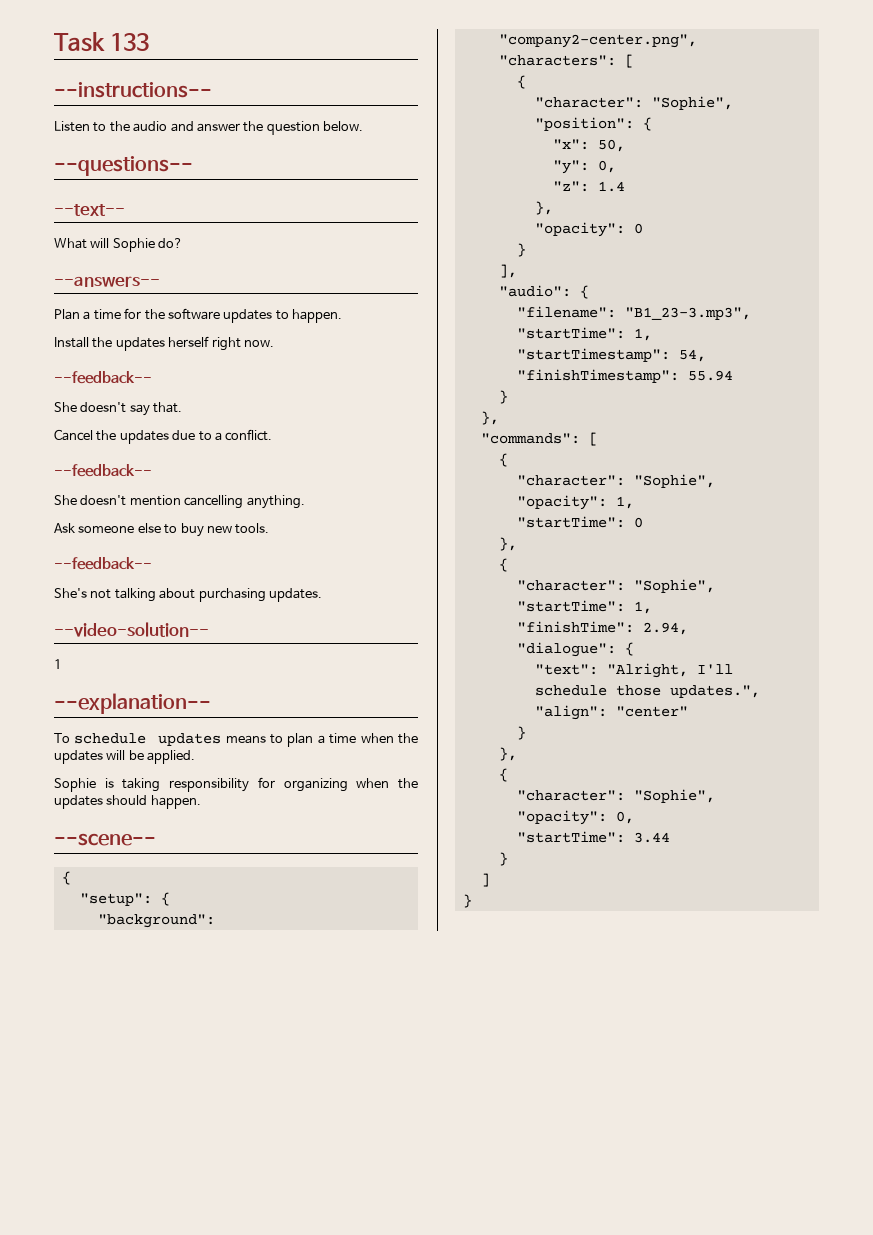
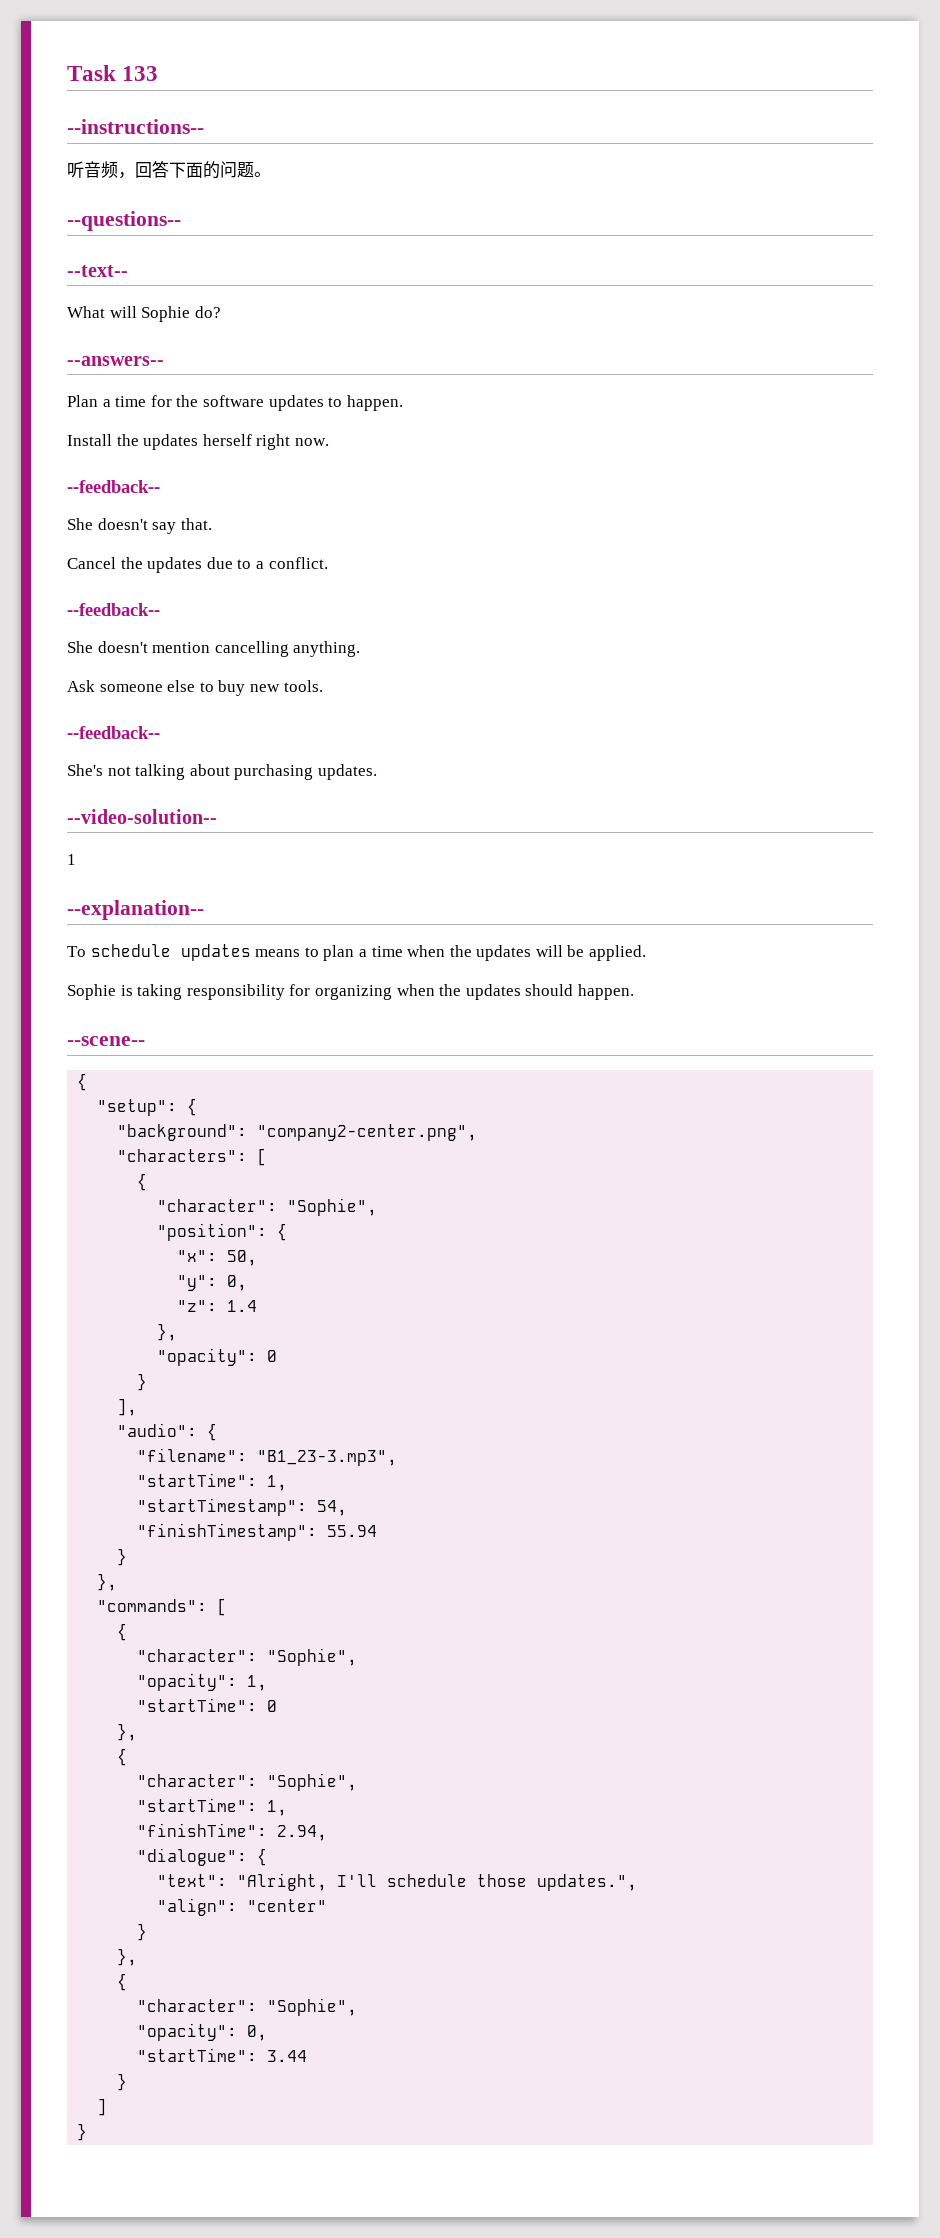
- Listen to the audio and answer the question below.
+ 听音频，回答下面的问题。

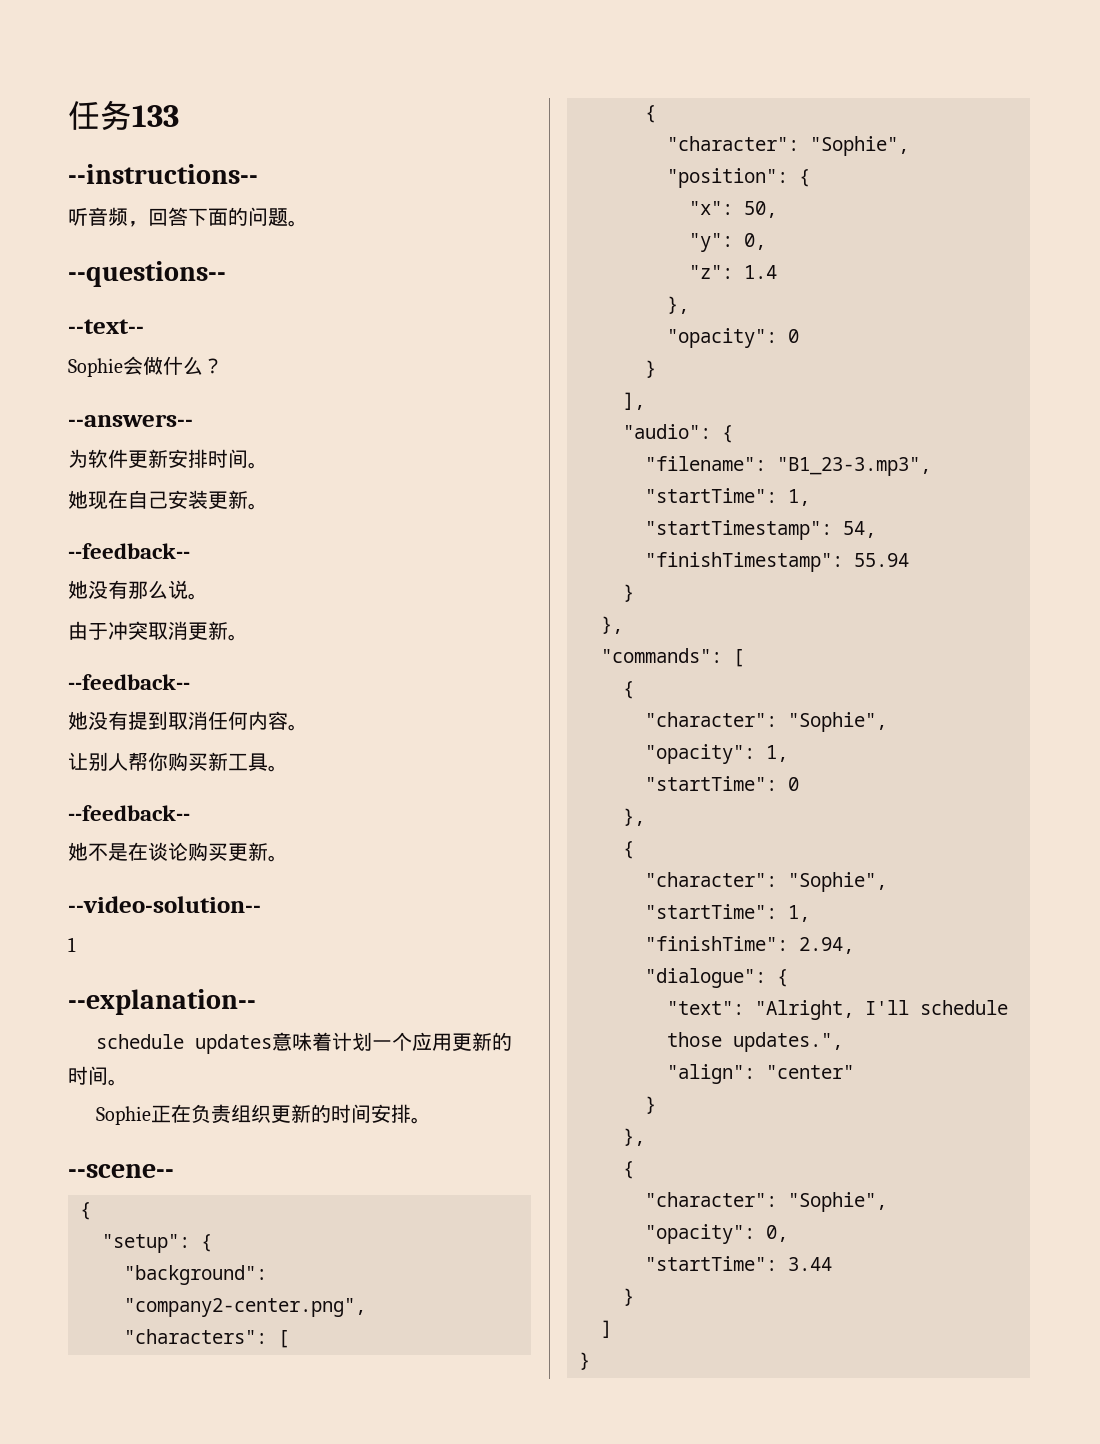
- Task 133
+ 任务133
- What will Sophie do?
+ Sophie会做什么？
  --answers--
- Plan a time for the software updates to happen.
- Install the updates herself right now.
+ 为软件更新安排时间。
+ 她现在自己安装更新。
  --feedback--
- She doesn't say that.
- Cancel the updates due to a conflict.
+ 她没有那么说。
+ 由于冲突取消更新。
  --feedback--
- She doesn't mention cancelling anything.
- Ask someone else to buy new tools.
+ 她没有提到取消任何内容。
+ 让别人帮你购买新工具。
  --feedback--
- She's not talking about purchasing updates.
+ 她不是在谈论购买更新。
- To schedule updates means to plan a time when the updates will be applied.
- Sophie is taking responsibility for organizing when the updates should happen.
+ schedule updates意味着计划一个应用更新的时间。
+ Sophie正在负责组织更新的时间安排。

